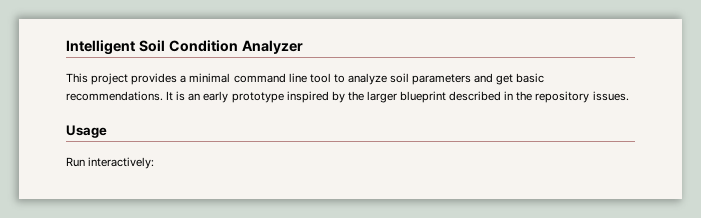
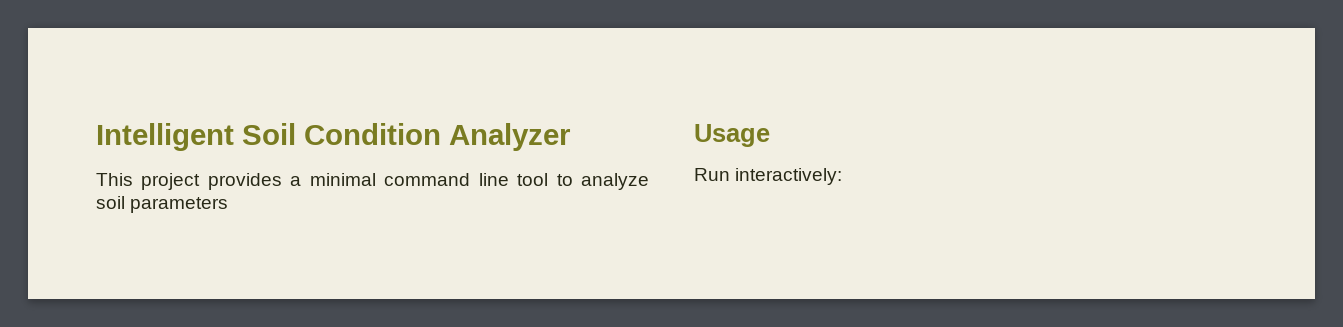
- This project provides a minimal command line tool to analyze soil parameters and get basic recommendations. It is an early prototype inspired by the larger blueprint described in the repository issues.
+ This project provides a minimal command line tool to analyze soil parameters

